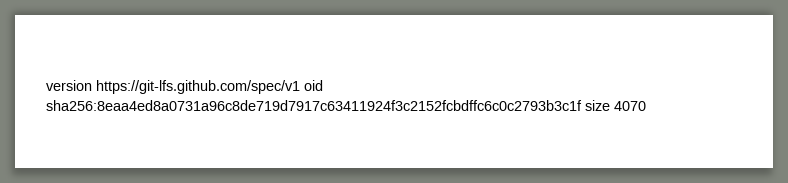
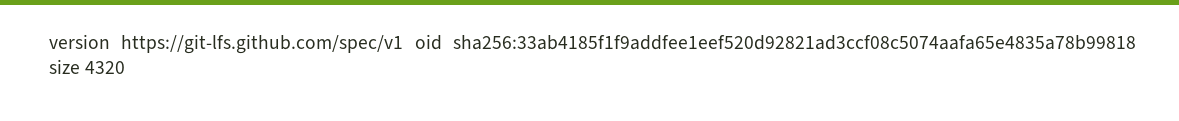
- version https://git-lfs.github.com/spec/v1 oid sha256:8eaa4ed8a0731a96c8de719d7917c63411924f3c2152fcbdffc6c0c2793b3c1f size 4070
+ version https://git-lfs.github.com/spec/v1 oid sha256:33ab4185f1f9addfee1eef520d92821ad3ccf08c5074aafa65e4835a78b99818 size 4320

